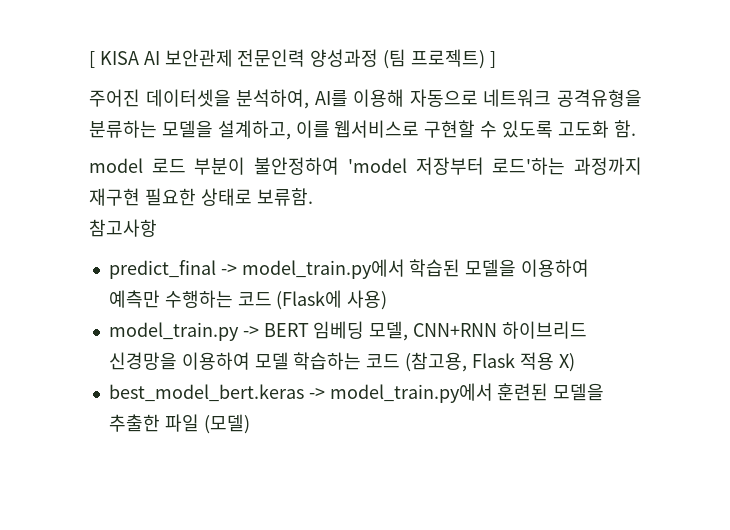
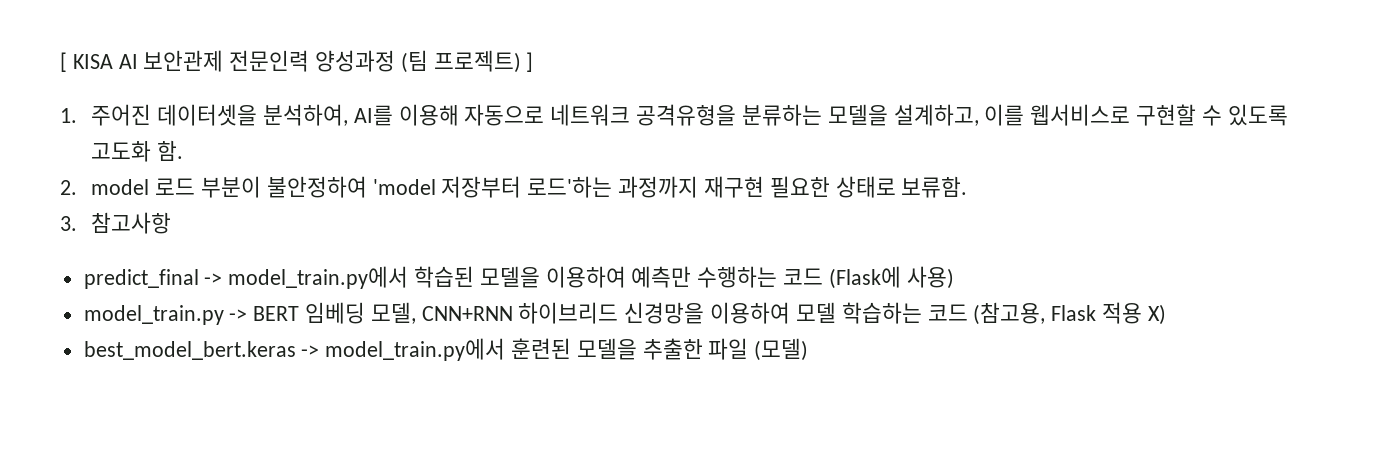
- 주어진 데이터셋을 분석하여, AI를 이용해 자동으로 네트워크 공격유형을 분류하는 모델을 설계하고, 이를 웹서비스로 구현할 수 있도록 고도화 함.
+ 1. 주어진 데이터셋을 분석하여, AI를 이용해 자동으로 네트워크 공격유형을 분류하는 모델을 설계하고, 이를 웹서비스로 구현할 수 있도록 고도화 함.
- model 로드 부분이 불안정하여 'model 저장부터 로드'하는 과정까지 재구현 필요한 상태로 보류함.
+ 2. model 로드 부분이 불안정하여 'model 저장부터 로드'하는 과정까지 재구현 필요한 상태로 보류함.
- 참고사항
+ 3. 참고사항

